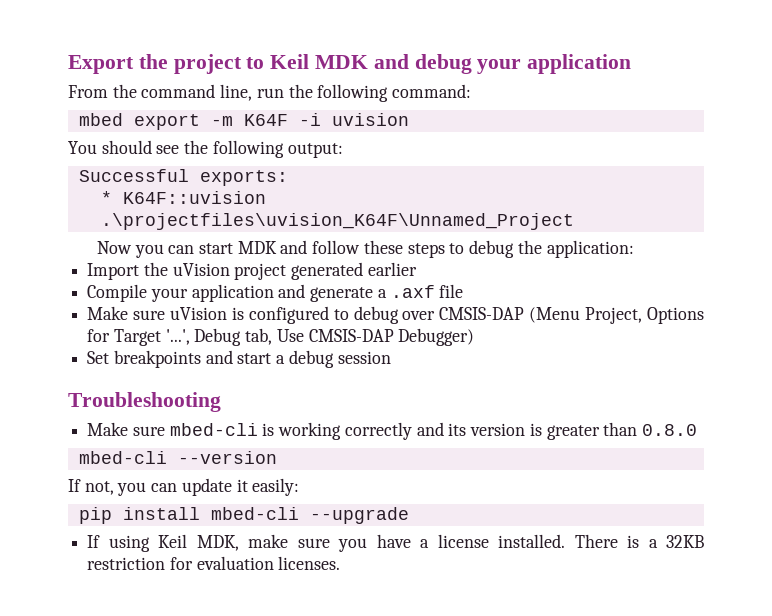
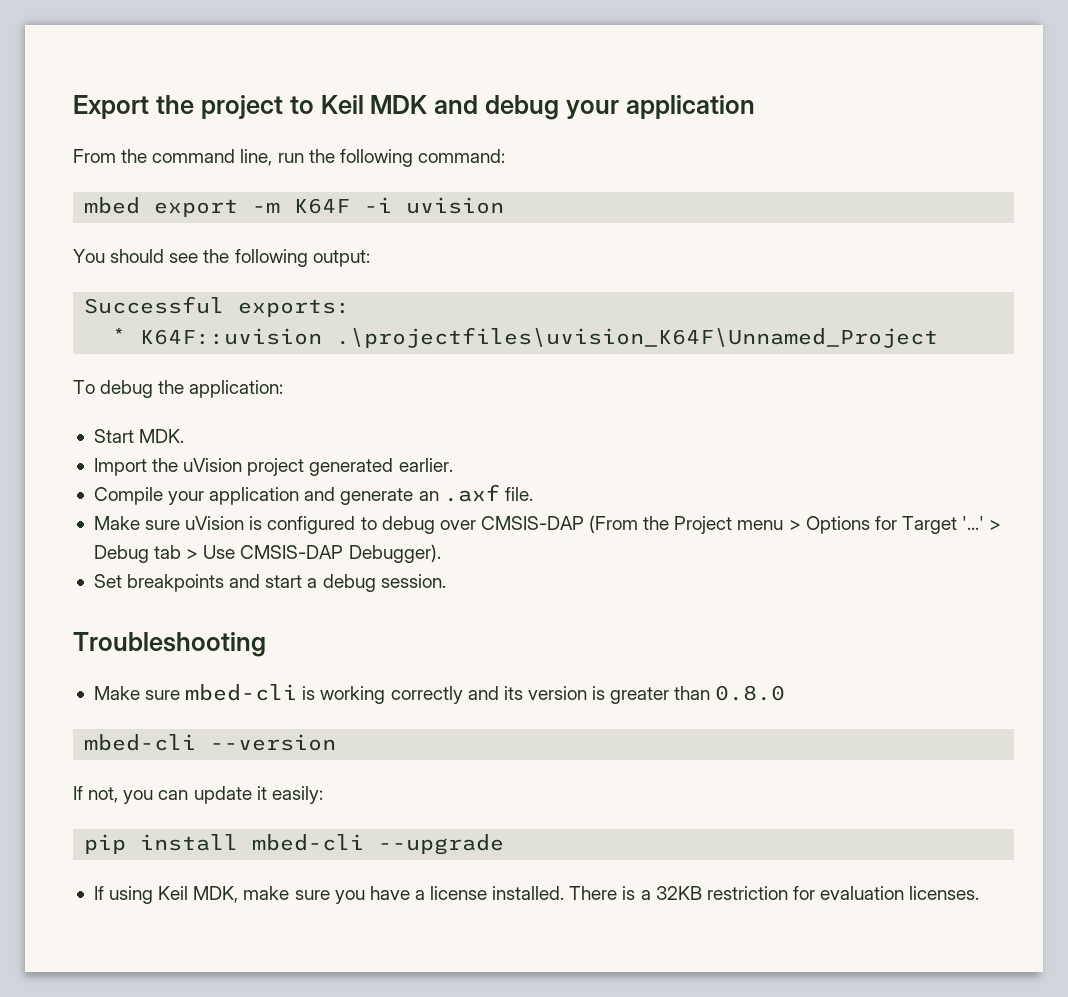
- Now you can start MDK and follow these steps to debug the application:
+ To debug the application:
+ Start MDK.
- Import the uVision project generated earlier
+ Import the uVision project generated earlier.
- Compile your application and generate a .axf file
+ Compile your application and generate an .axf file.
- Make sure uVision is configured to debug over CMSIS-DAP (Menu Project, Options for Target '...', Debug tab, Use CMSIS-DAP Debugger)
+ Make sure uVision is configured to debug over CMSIS-DAP (From the Project menu > Options for Target '...' > Debug tab > Use CMSIS-DAP Debugger).
- Set breakpoints and start a debug session
+ Set breakpoints and start a debug session.

